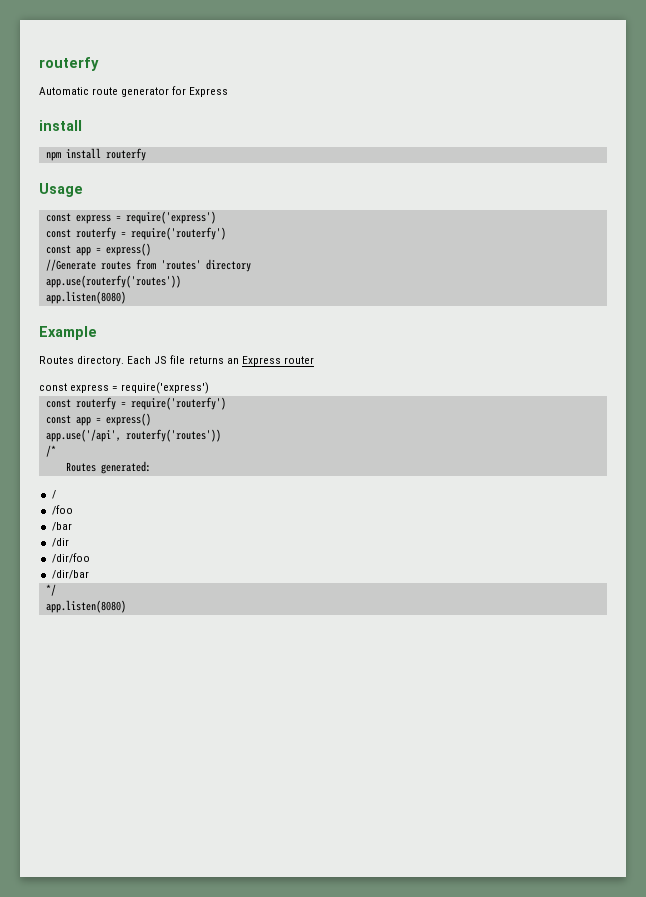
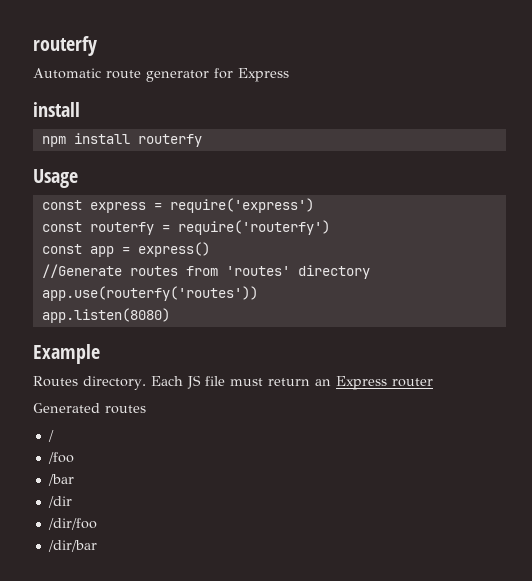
- Each JS file returns an Express router
- const express = require('express')
- const routerfy = require('routerfy')
- const app = express()
- app.use('/api', routerfy('routes'))
- /*
- Routes generated:
+ Each JS file must return an Express router
+ Generated routes
- */
- app.listen(8080)

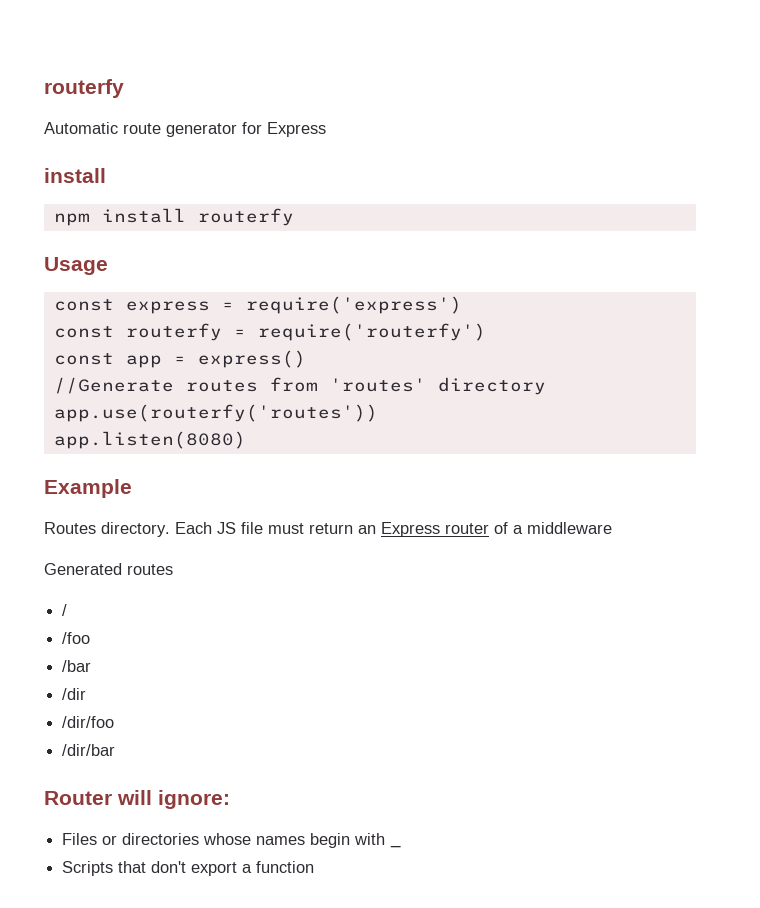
- Each JS file must return an Express router
+ Each JS file must return an Express router of a middleware
+ Router will ignore:
+ Files or directories whose names begin with _
+ Scripts that don't export a function

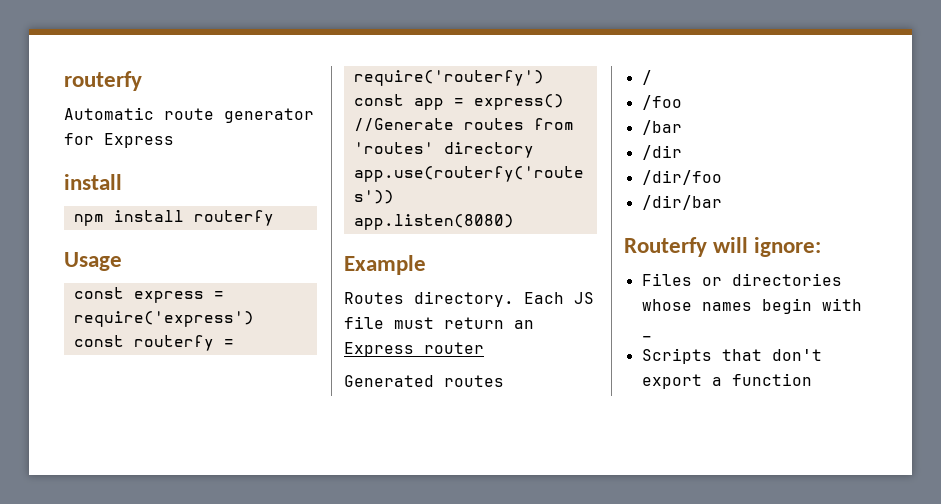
- Each JS file must return an Express router of a middleware
+ Each JS file must return an Express router
- Router will ignore:
+ Routerfy will ignore:

